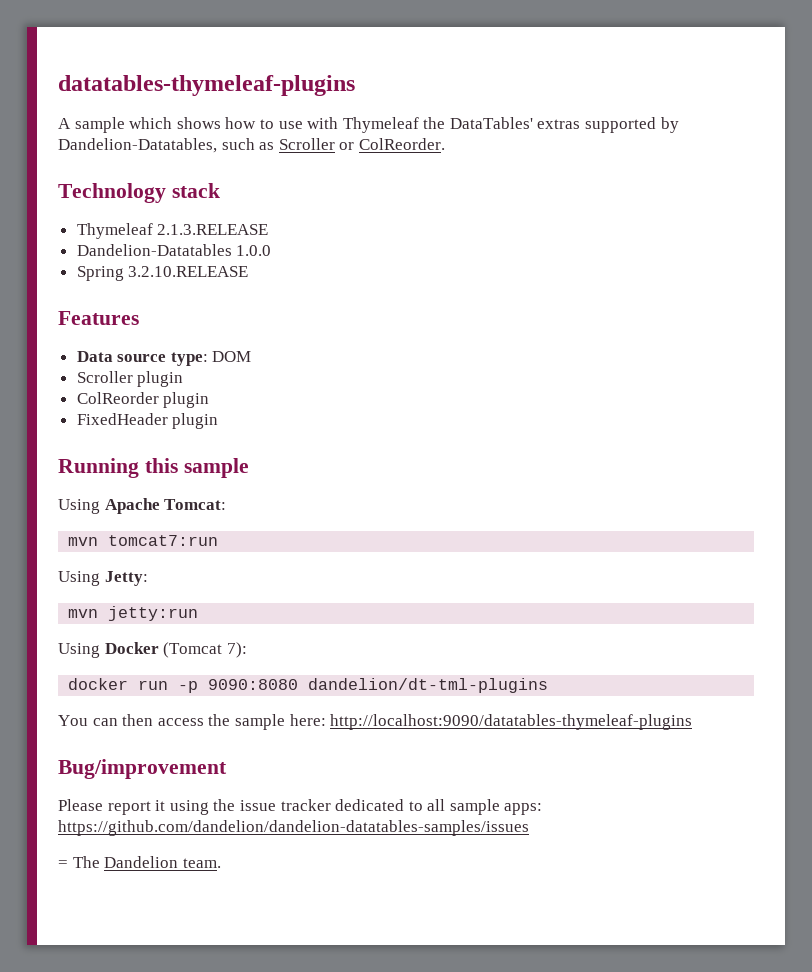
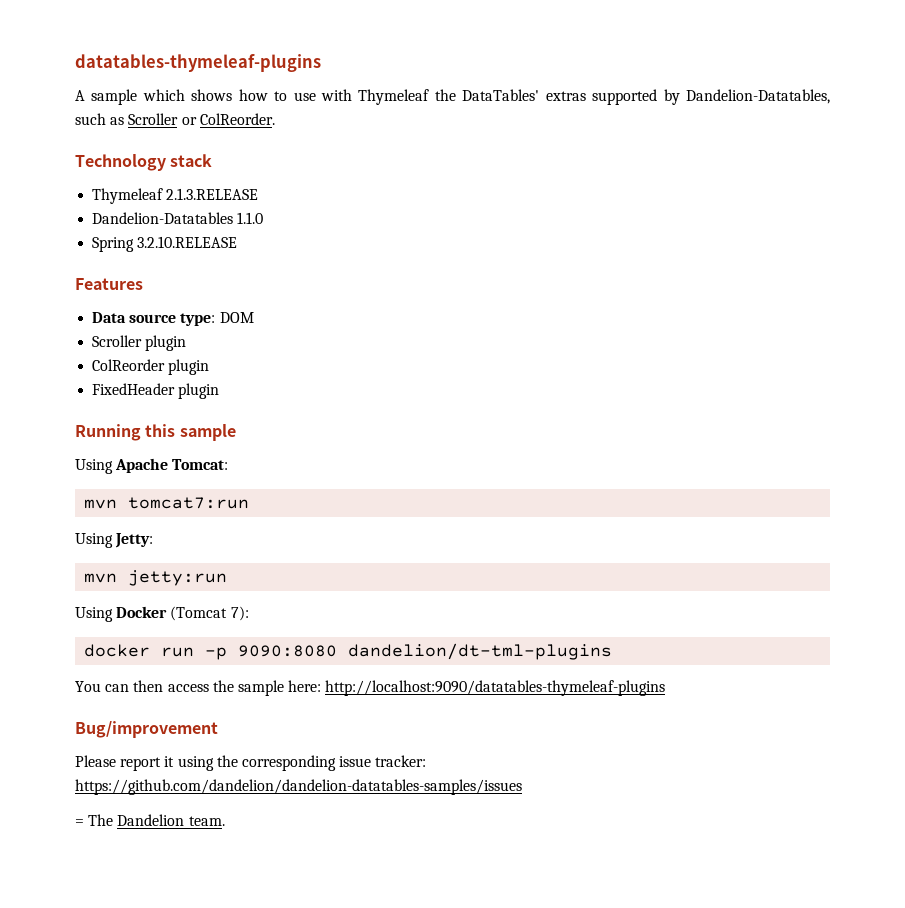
- Dandelion-Datatables 1.0.0
+ Dandelion-Datatables 1.1.0
- Please report it using the issue tracker dedicated to all sample apps: https://github.com/dandelion/dandelion-datatables-samples/issues
+ Please report it using the corresponding issue tracker: https://github.com/dandelion/dandelion-datatables-samples/issues

